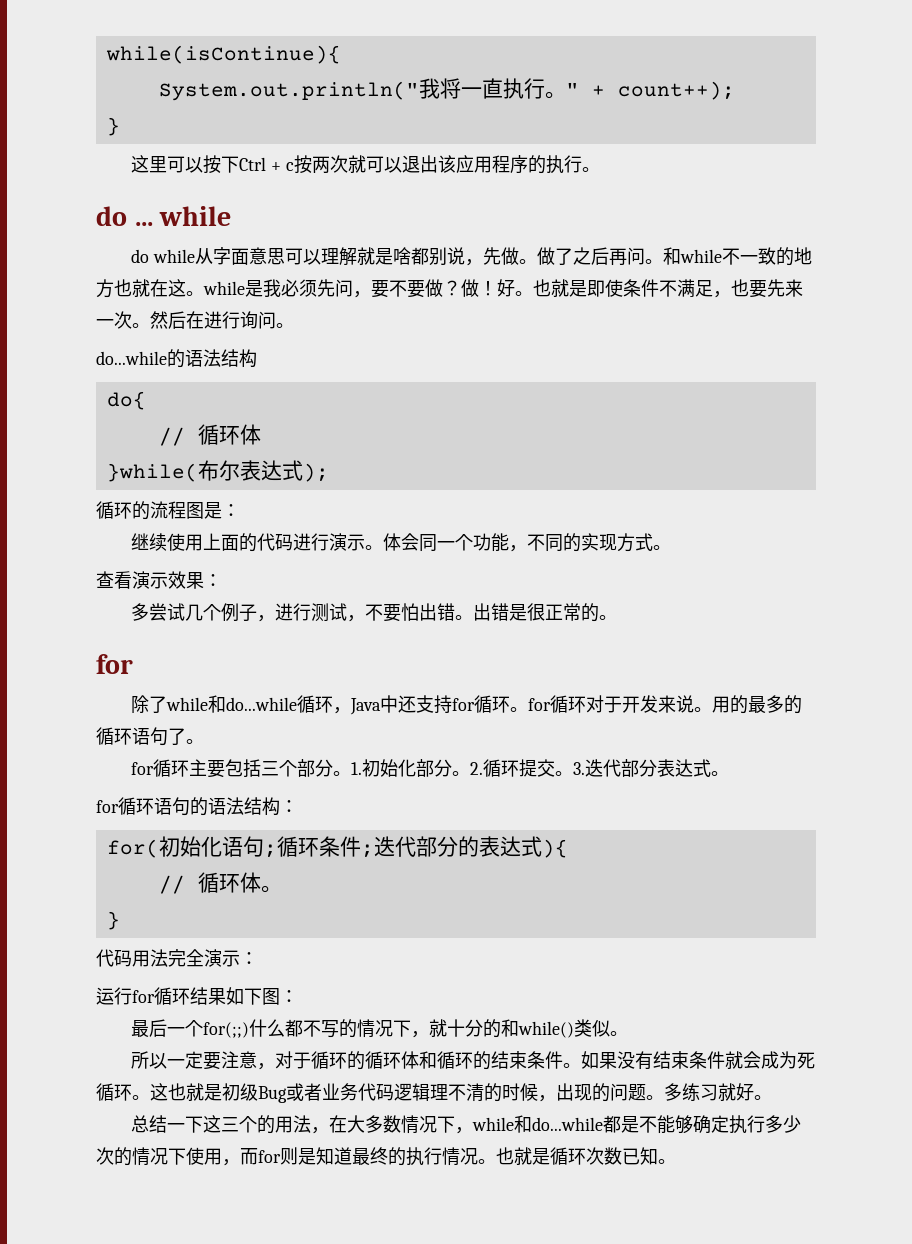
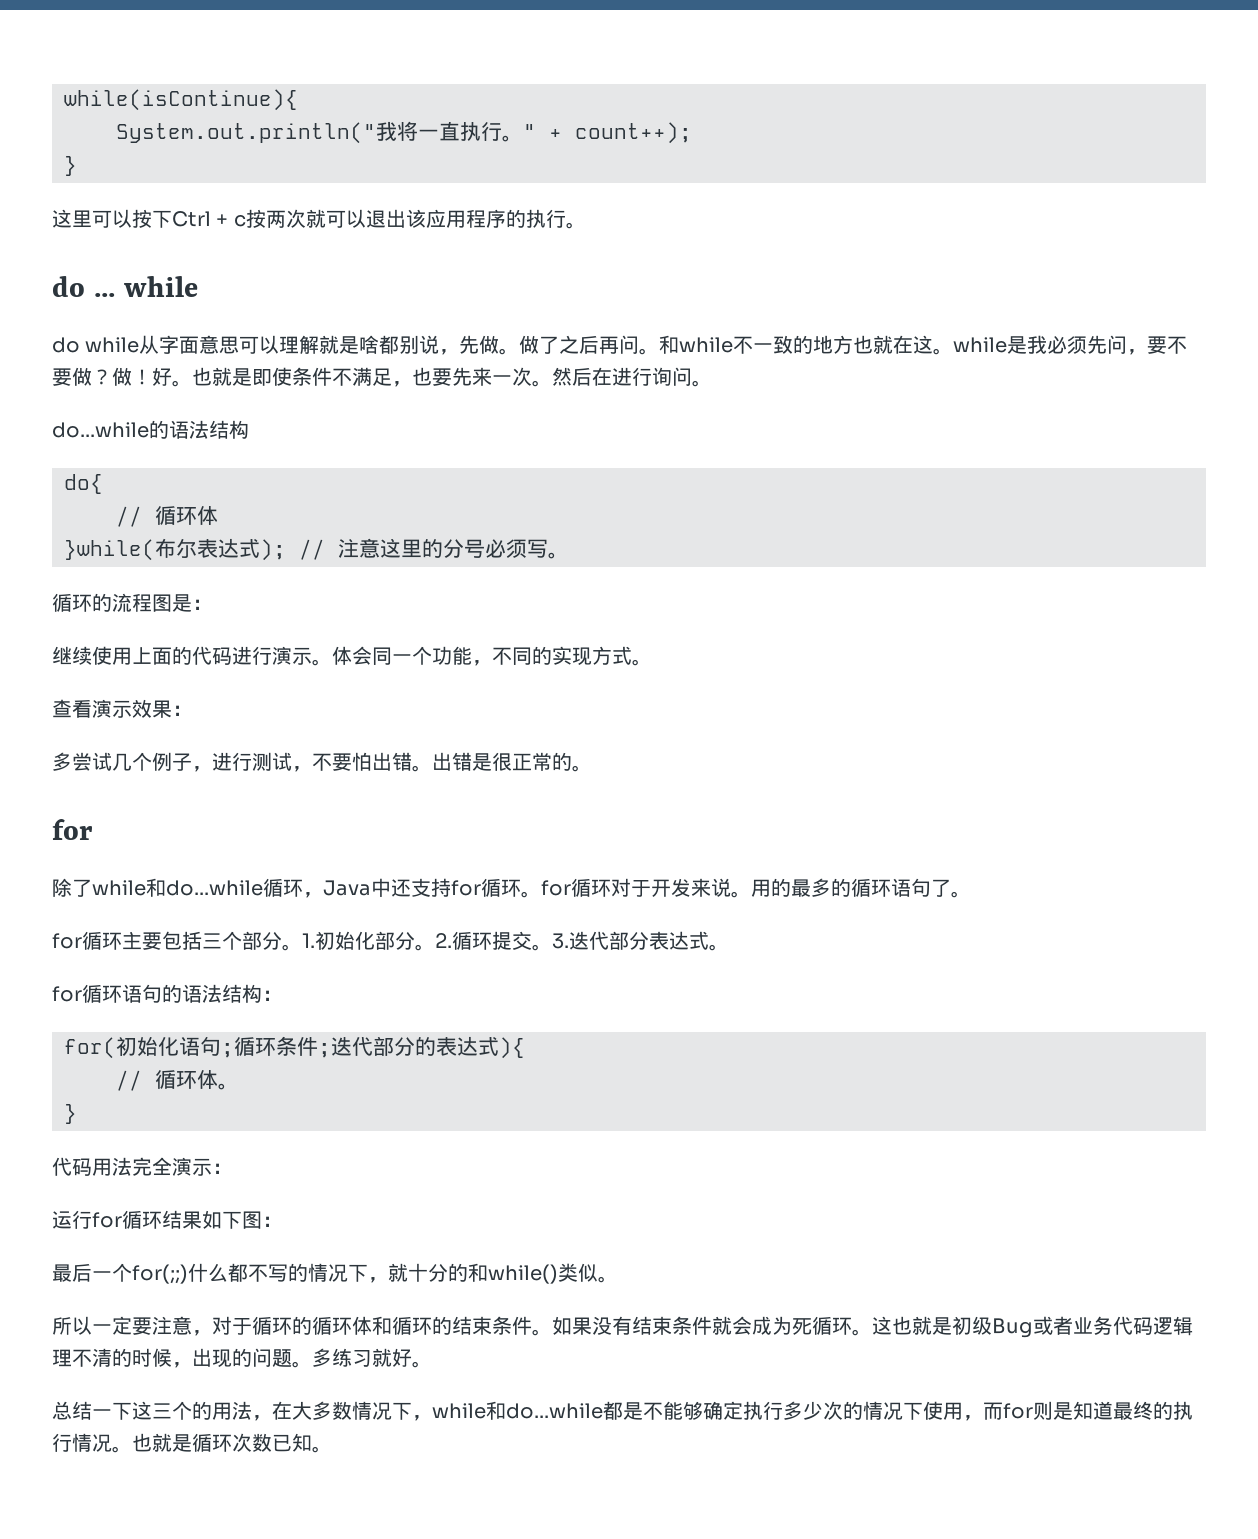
- }while(布尔表达式);
+ }while(布尔表达式); // 注意这里的分号必须写。

